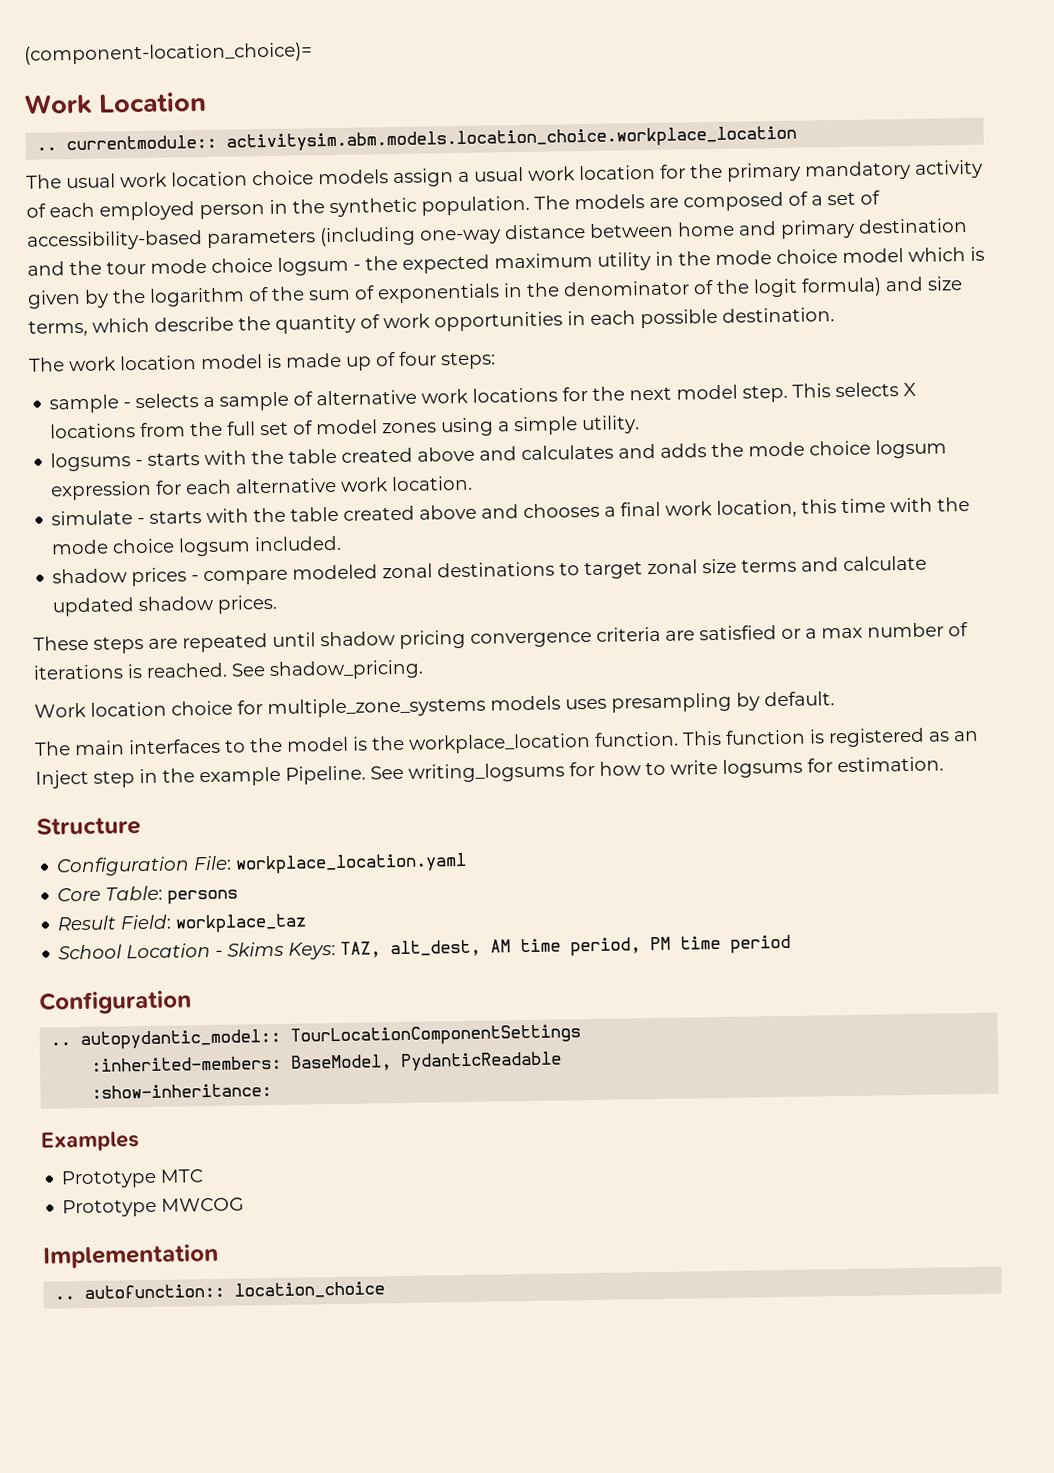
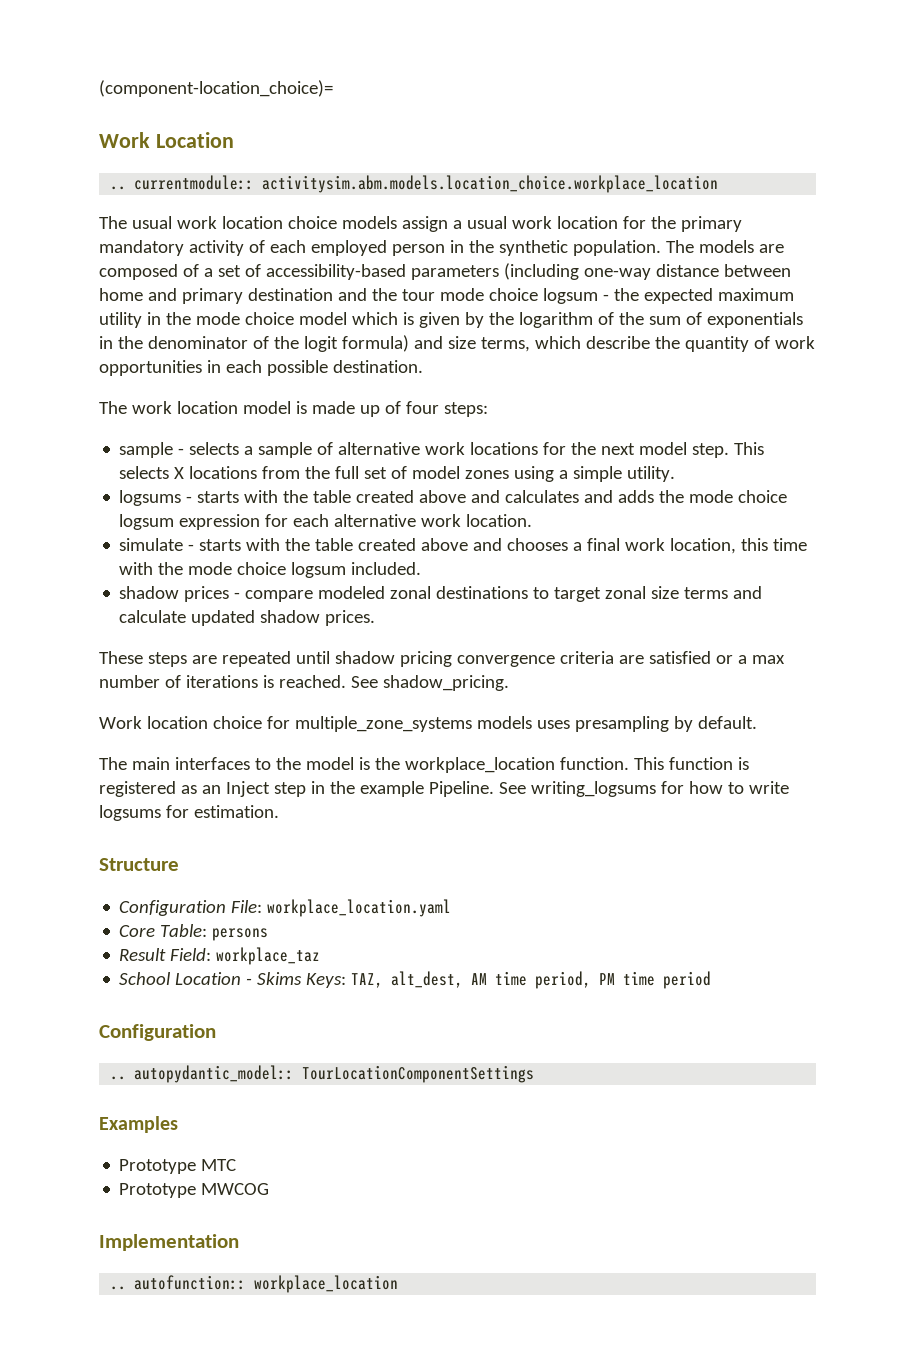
- :inherited-members: BaseModel, PydanticReadable
- :show-inheritance:
- .. autofunction:: location_choice
+ .. autofunction:: workplace_location

